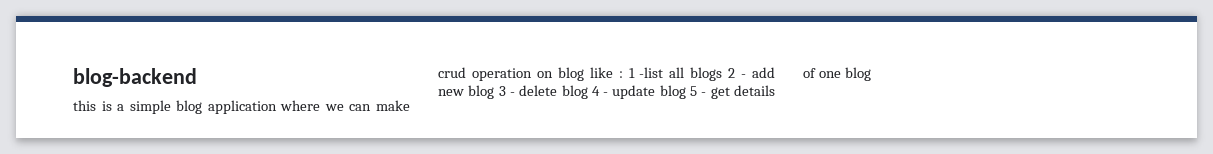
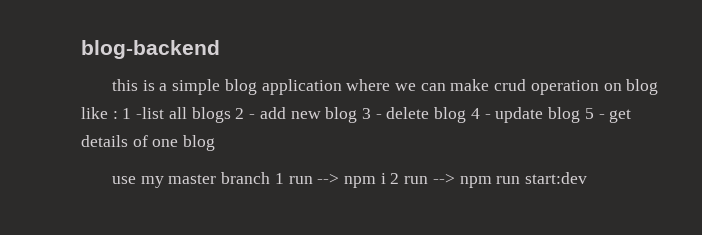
+ use my master branch 1 run --> npm i 2 run --> npm run start:dev

